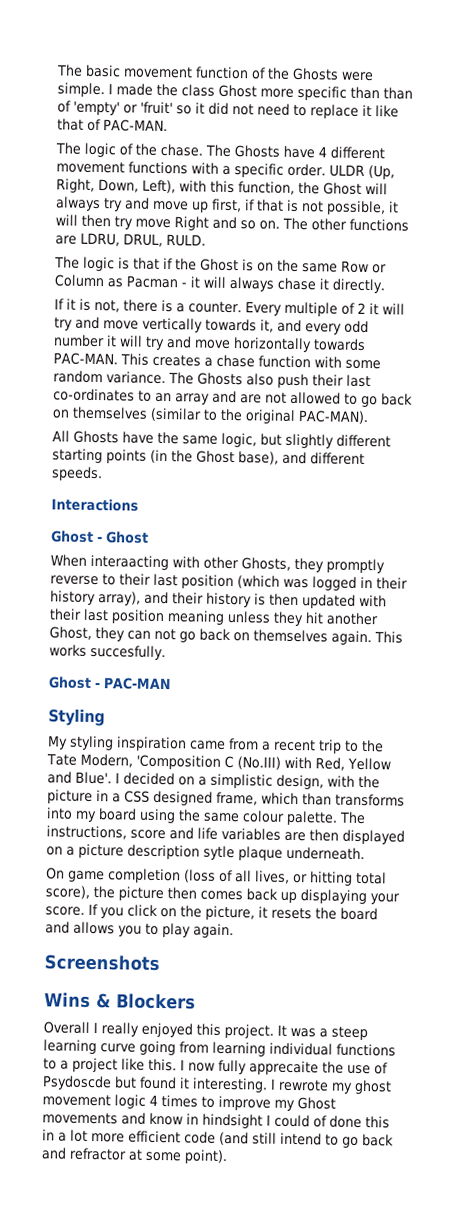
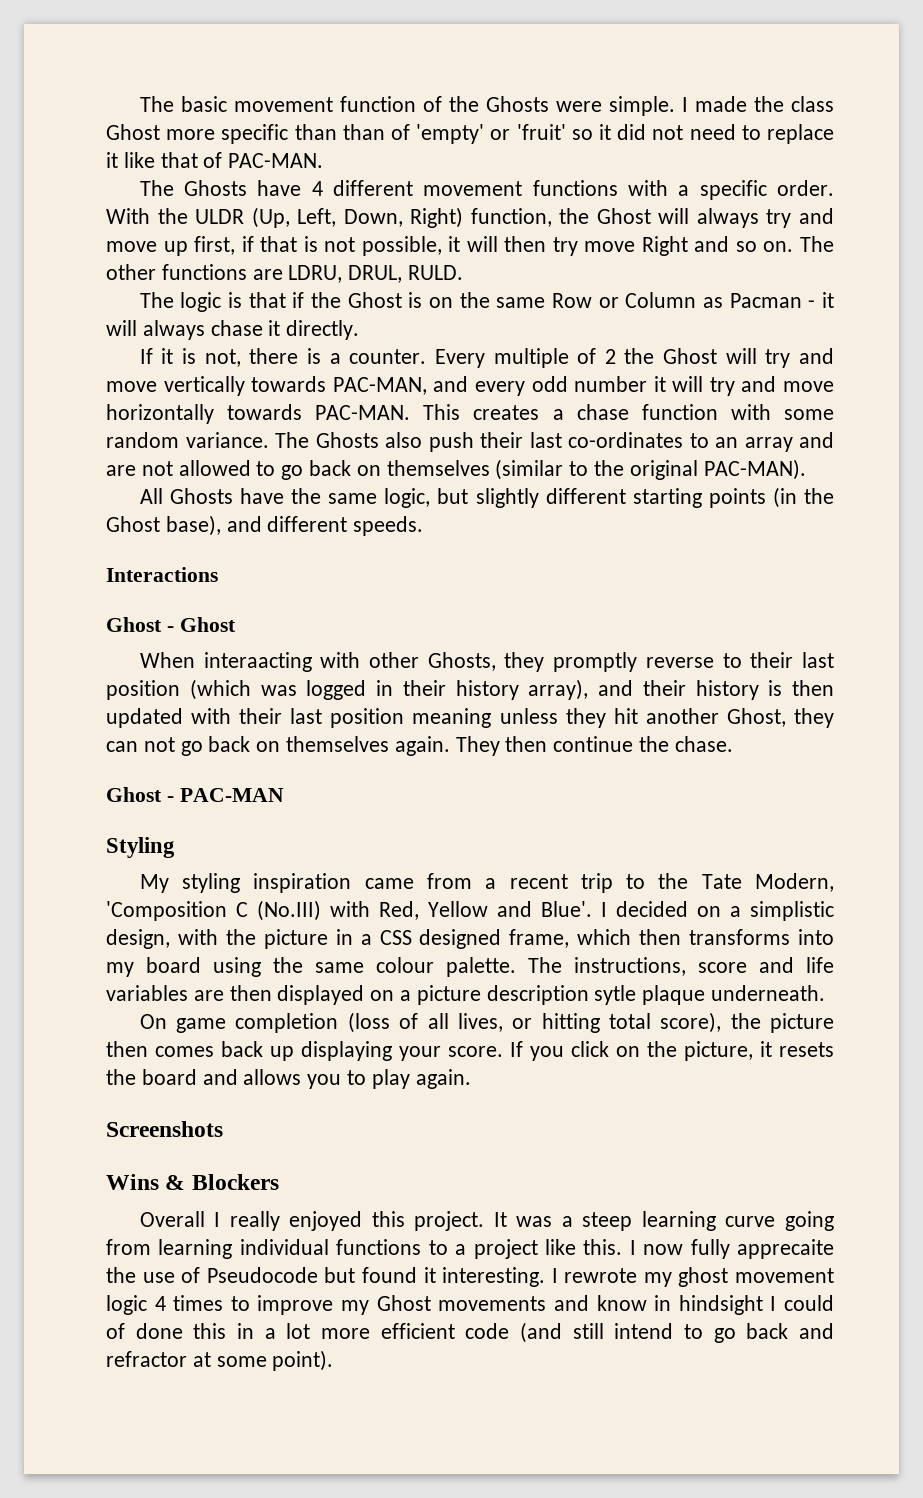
- The logic of the chase. The Ghosts have 4 different movement functions with a specific order.
+ The Ghosts have 4 different movement functions with a specific order.
- ULDR (Up, Right, Down, Left), with this function, the Ghost will always try and move up first, if that is not possible, it will then try move Right and so on.
+ With the ULDR (Up, Left, Down, Right) function, the Ghost will always try and move up first, if that is not possible, it will then try move Right and so on.
- Every multiple of 2 it will try and move vertically towards it, and every odd number it will try and move horizontally towards PAC-MAN.
+ Every multiple of 2 the Ghost will try and move vertically towards PAC-MAN, and every odd number it will try and move horizontally towards PAC-MAN.
- This works succesfully.
+ They then continue the chase.
- I decided on a simplistic design, with the picture in a CSS designed frame, which than transforms into my board using the same colour palette.
+ I decided on a simplistic design, with the picture in a CSS designed frame, which then transforms into my board using the same colour palette.
- I now fully apprecaite the use of Psydoscde but found it interesting.
+ I now fully apprecaite the use of Pseudocode but found it interesting.

